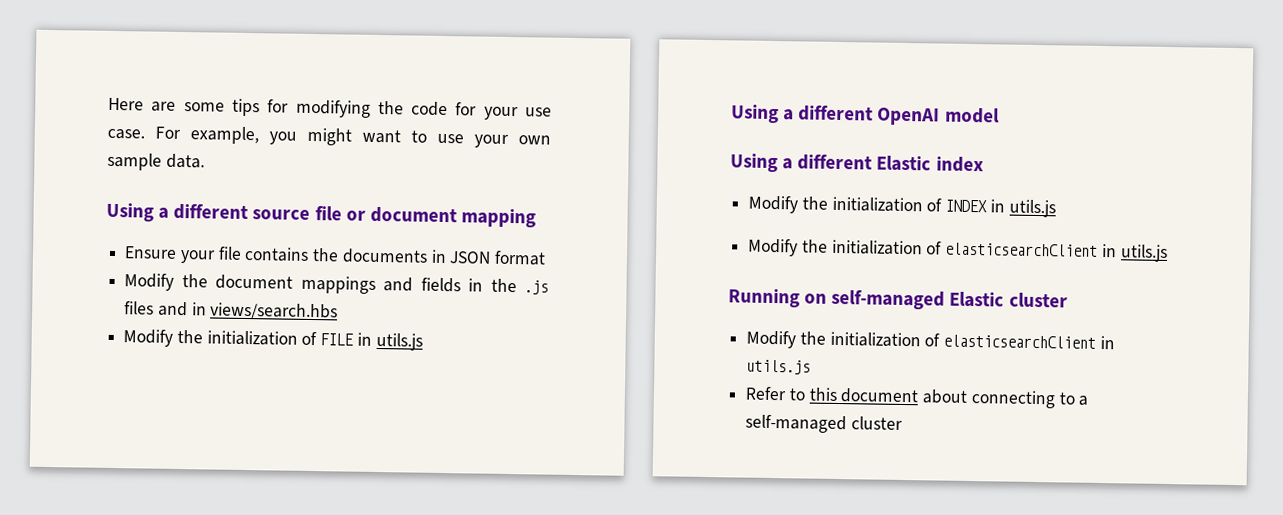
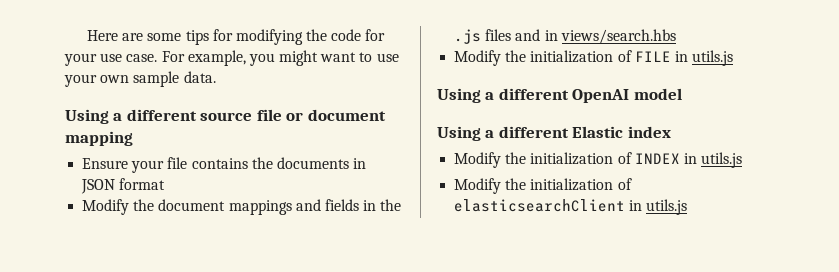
- Running on self-managed Elastic cluster
- Modify the initialization of elasticsearchClient in utils.js
- Refer to this document about connecting to a self-managed cluster

